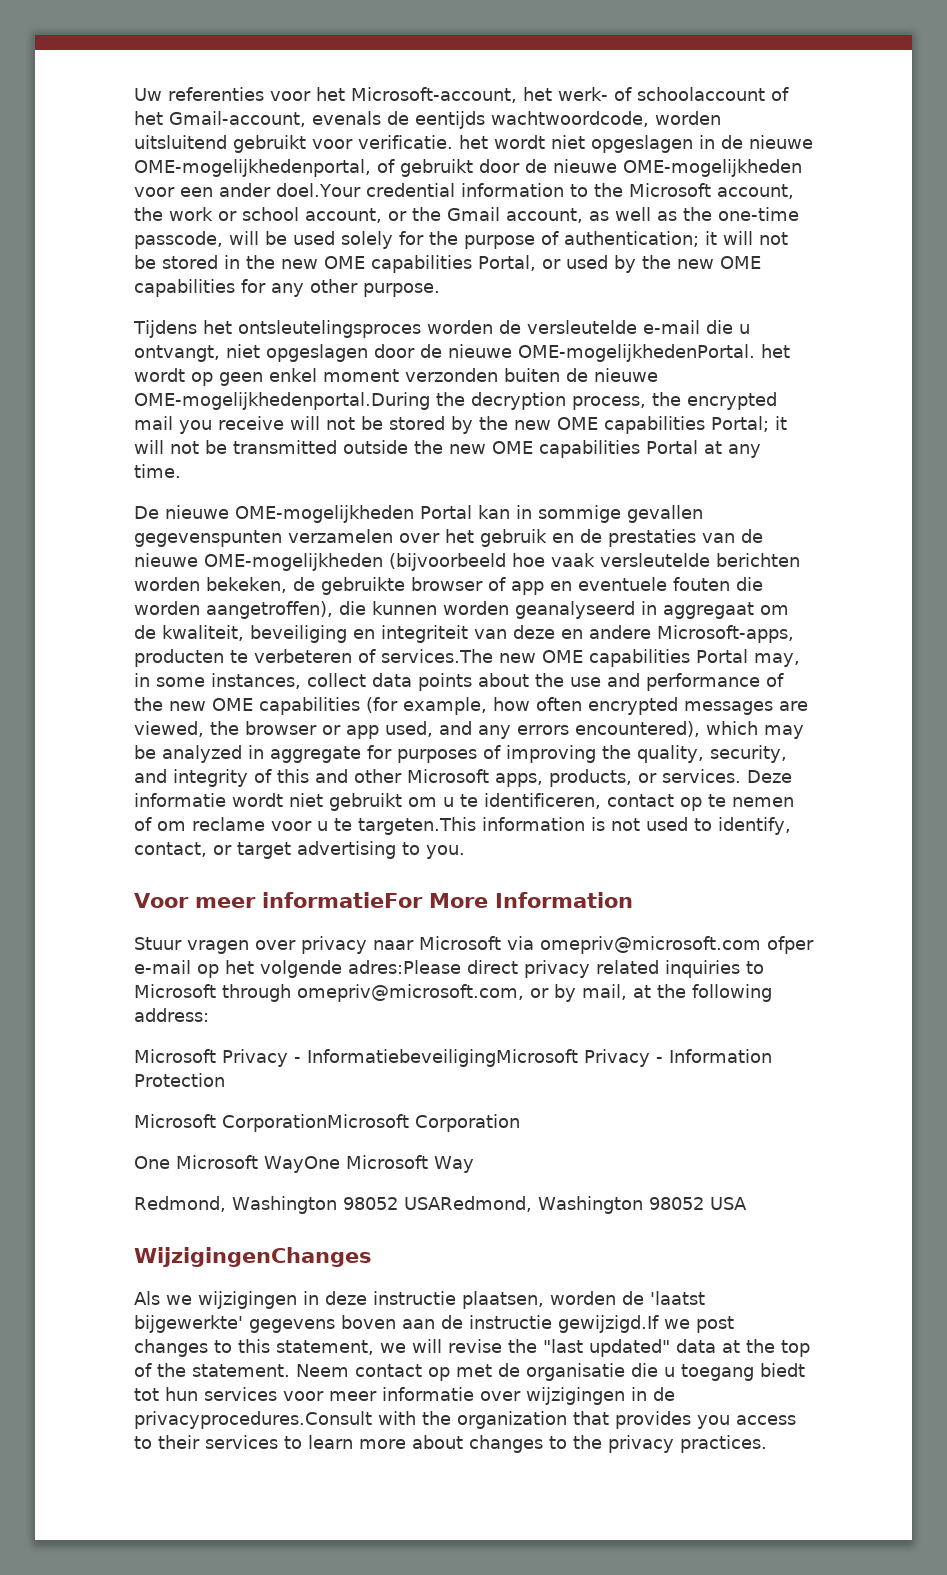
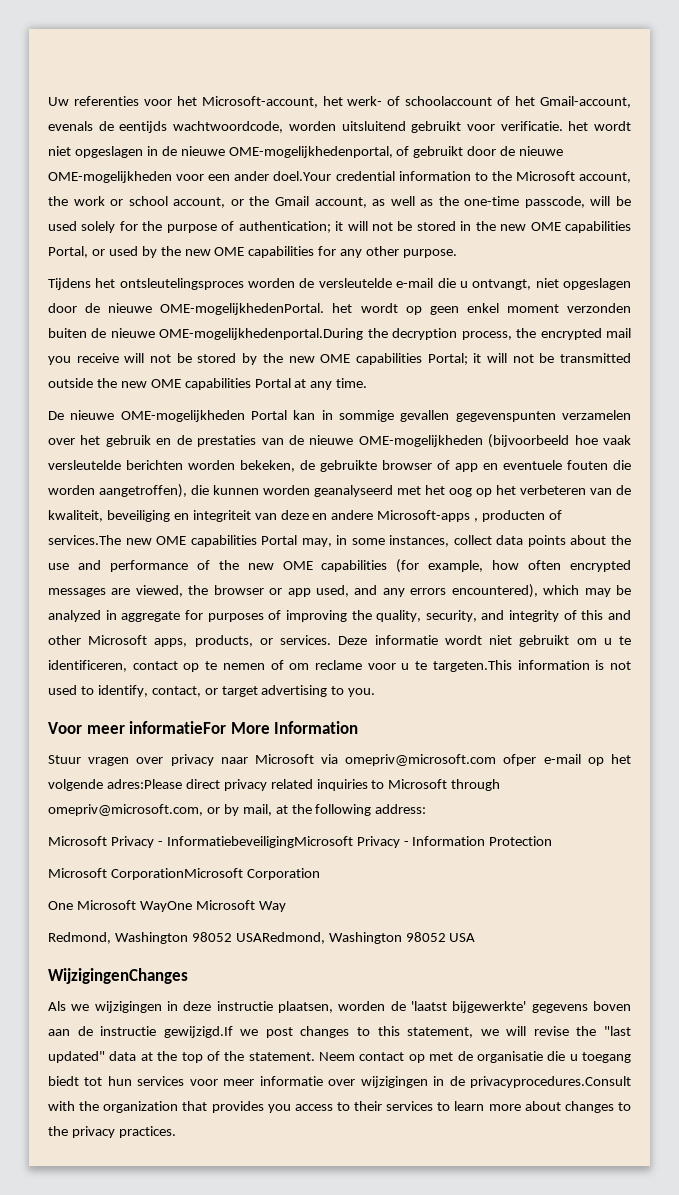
- De nieuwe OME-mogelijkheden Portal kan in sommige gevallen gegevenspunten verzamelen over het gebruik en de prestaties van de nieuwe OME-mogelijkheden (bijvoorbeeld hoe vaak versleutelde berichten worden bekeken, de gebruikte browser of app en eventuele fouten die worden aangetroffen), die kunnen worden geanalyseerd in aggregaat om de kwaliteit, beveiliging en integriteit van deze en andere Microsoft-apps, producten te verbeteren of services.The new OME capabilities Portal may, in some instances, collect data points about the use and performance of the new OME capabilities (for example, how often encrypted messages are viewed, the browser or app used, and any errors encountered), which may be analyzed in aggregate for purposes of improving the quality, security, and integrity of this and other Microsoft apps, products, or services.
+ De nieuwe OME-mogelijkheden Portal kan in sommige gevallen gegevenspunten verzamelen over het gebruik en de prestaties van de nieuwe OME-mogelijkheden (bijvoorbeeld hoe vaak versleutelde berichten worden bekeken, de gebruikte browser of app en eventuele fouten die worden aangetroffen), die kunnen worden geanalyseerd met het oog op het verbeteren van de kwaliteit, beveiliging en integriteit van deze en andere Microsoft-apps , producten of services.The new OME capabilities Portal may, in some instances, collect data points about the use and performance of the new OME capabilities (for example, how often encrypted messages are viewed, the browser or app used, and any errors encountered), which may be analyzed in aggregate for purposes of improving the quality, security, and integrity of this and other Microsoft apps, products, or services.

